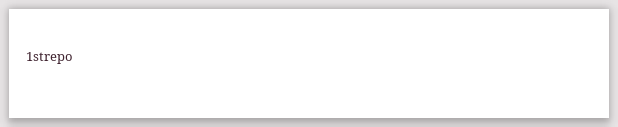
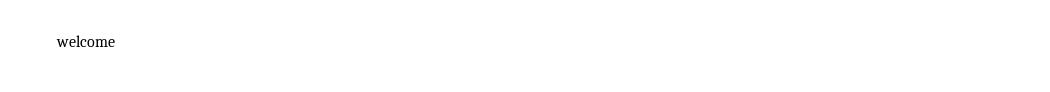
- 1strepo
+ welcome

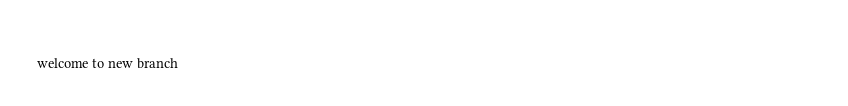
- welcome
+ welcome to new branch

